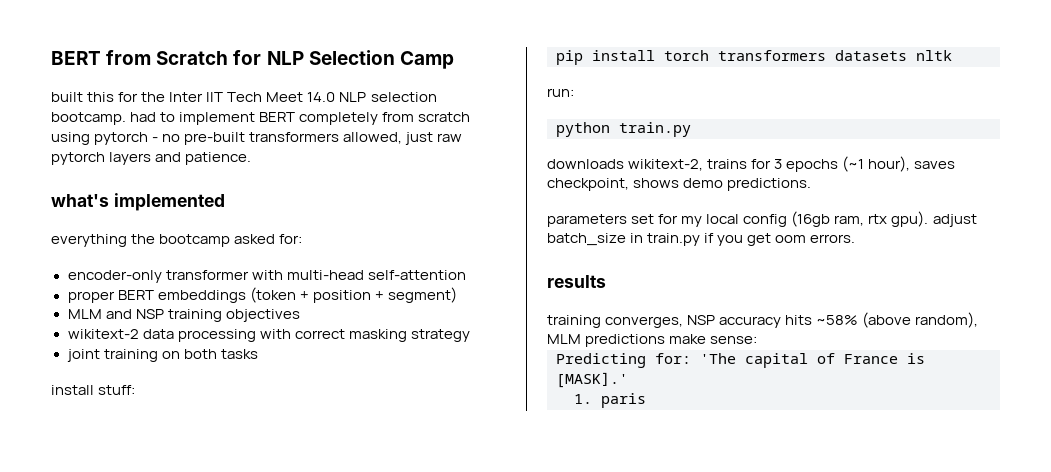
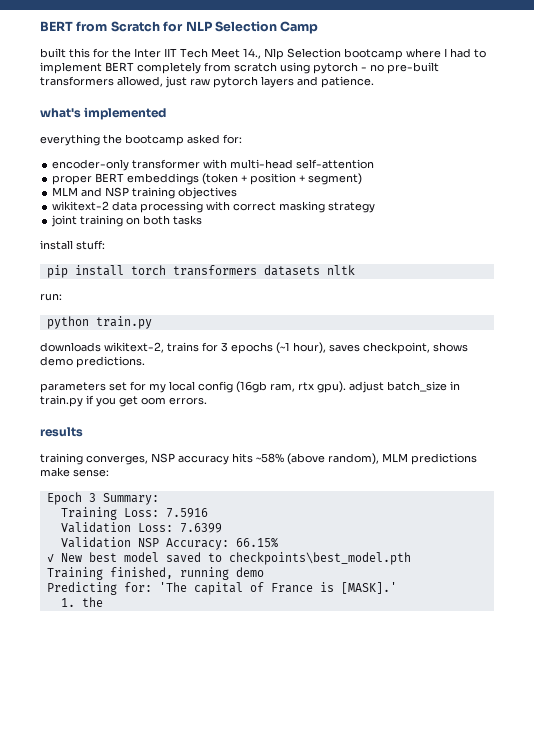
- built this for the Inter IIT Tech Meet 14.0 NLP selection bootcamp. had to implement BERT completely from scratch using pytorch - no pre-built transformers allowed, just raw pytorch layers and patience.
+ built this for the Inter IIT Tech Meet 14., Nlp Selection bootcamp where I had to implement BERT completely from scratch using pytorch - no pre-built transformers allowed, just raw pytorch layers and patience.
+ Epoch 3 Summary:
+ Training Loss: 7.5916
+ Validation Loss: 7.6399
+ Validation NSP Accuracy: 66.15%
+ ✓ New best model saved to checkpoints\best_model.pth
+ Training finished, running demo
- 1. paris
+ 1. the

